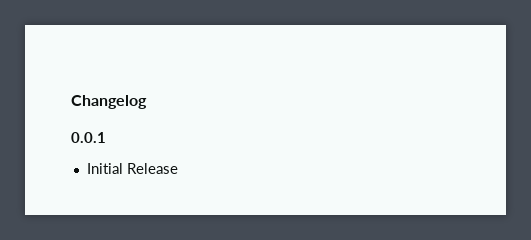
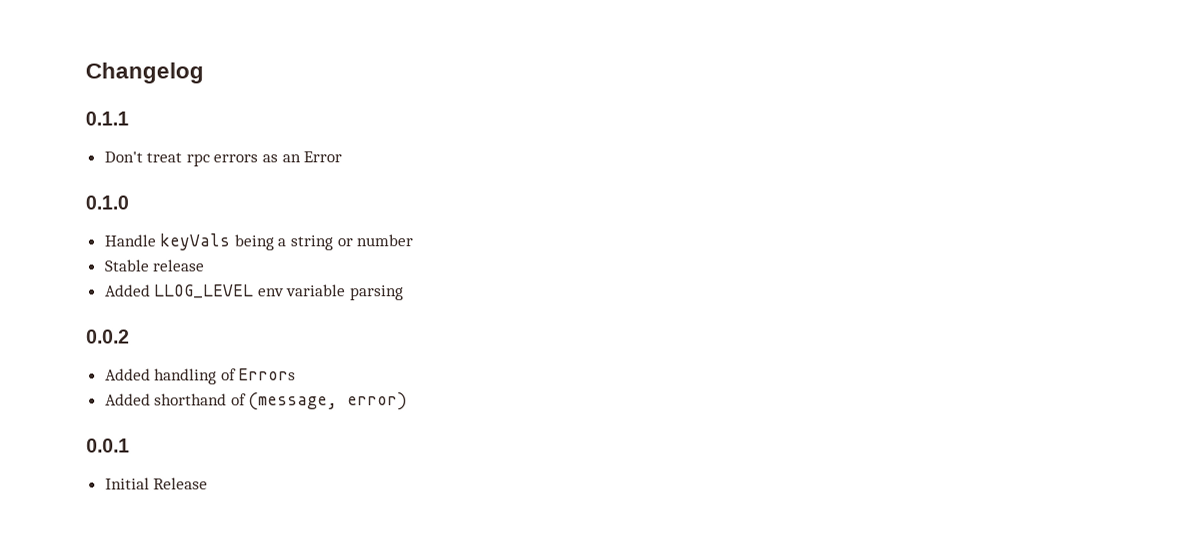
+ 0.1.1
+ Don't treat rpc errors as an Error
+ 0.1.0
+ Handle keyVals being a string or number
+ Stable release
+ Added LLOG_LEVEL env variable parsing
+ 0.0.2
+ Added handling of Errors
+ Added shorthand of (message, error)

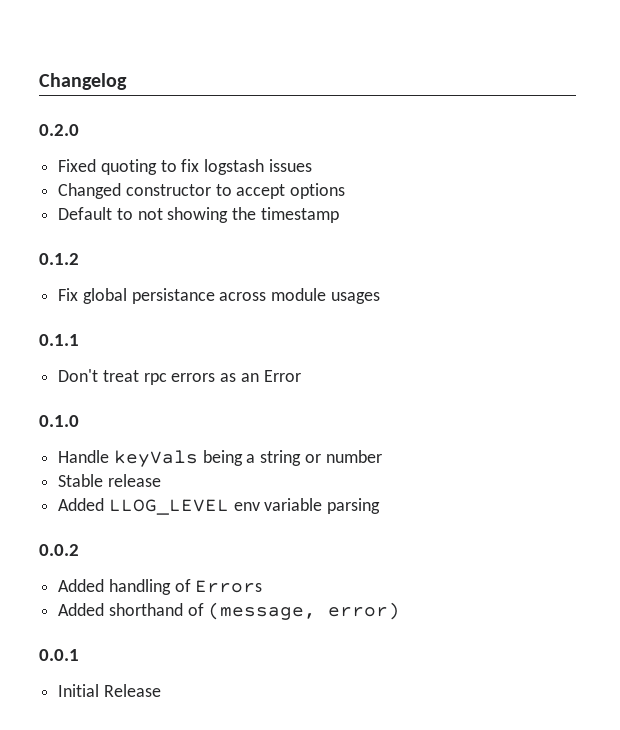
+ 0.2.0
+ Fixed quoting to fix logstash issues
+ Changed constructor to accept options
+ Default to not showing the timestamp
+ 0.1.2
+ Fix global persistance across module usages

